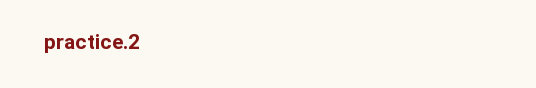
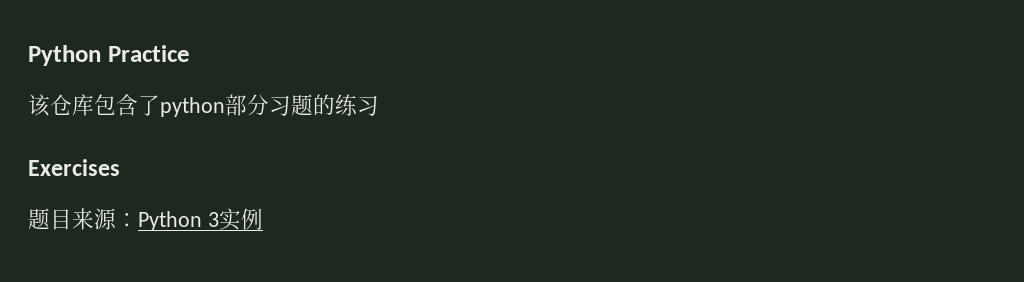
- practice.2
+ Python Practice
+ 该仓库包含了python部分习题的练习
+ Exercises
+ 题目来源：Python 3实例

